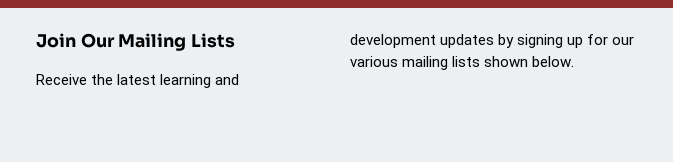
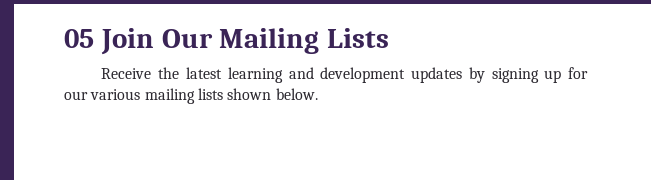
- Join Our Mailing Lists
+ 05 Join Our Mailing Lists

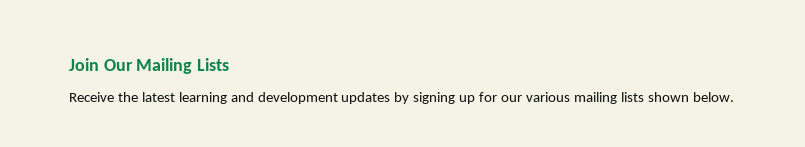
- 05 Join Our Mailing Lists
+ Join Our Mailing Lists

